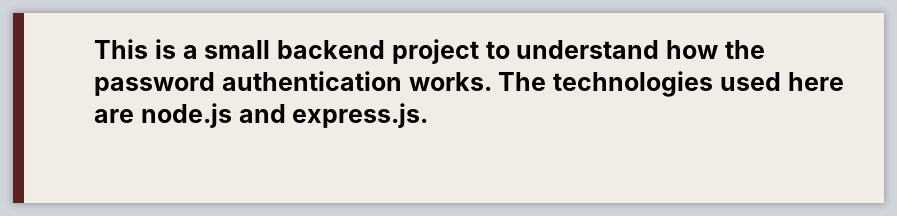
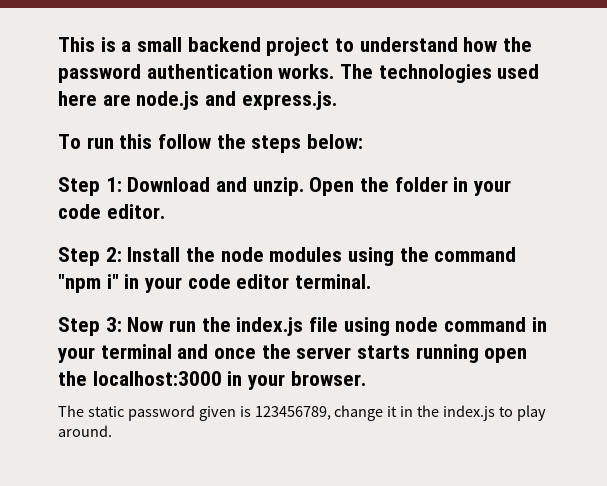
+ To run this follow the steps below:
+ Step 1: Download and unzip. Open the folder in your code editor.
+ Step 2: Install the node modules using the command "npm i" in your code editor terminal.
+ Step 3: Now run the index.js file using node command in your terminal and once the server starts running open the localhost:3000 in your browser.
+ The static password given is 123456789, change it in the index.js to play around.

